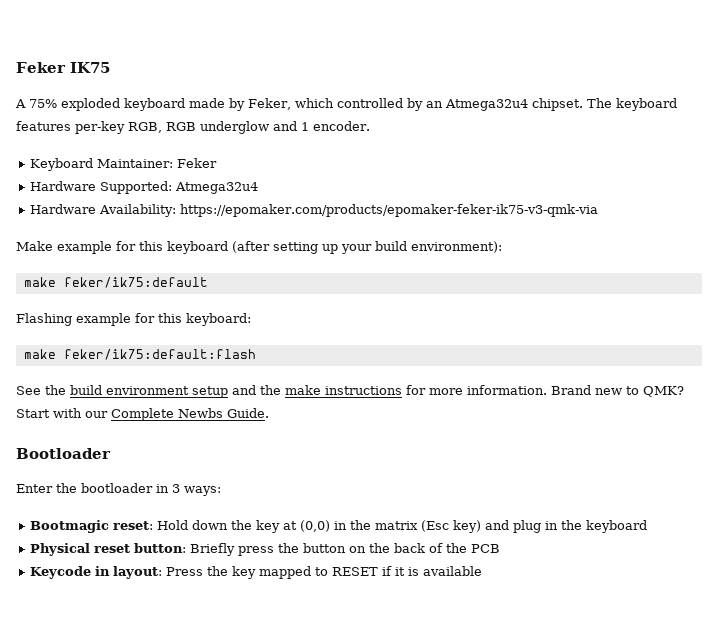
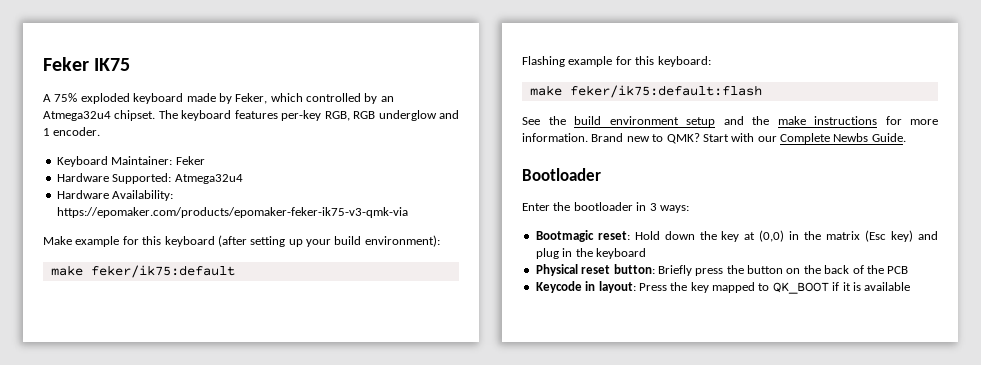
- Keycode in layout: Press the key mapped to RESET if it is available
+ Keycode in layout: Press the key mapped to QK_BOOT if it is available

